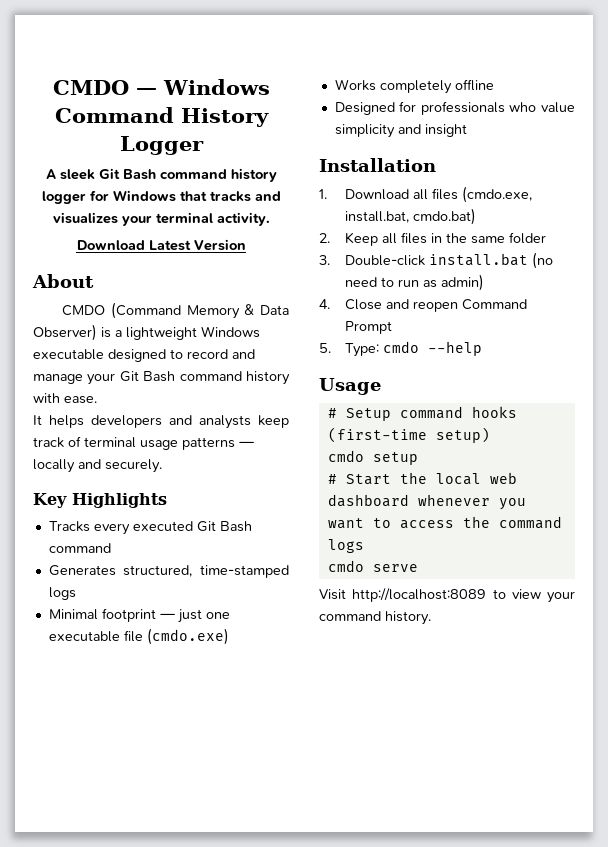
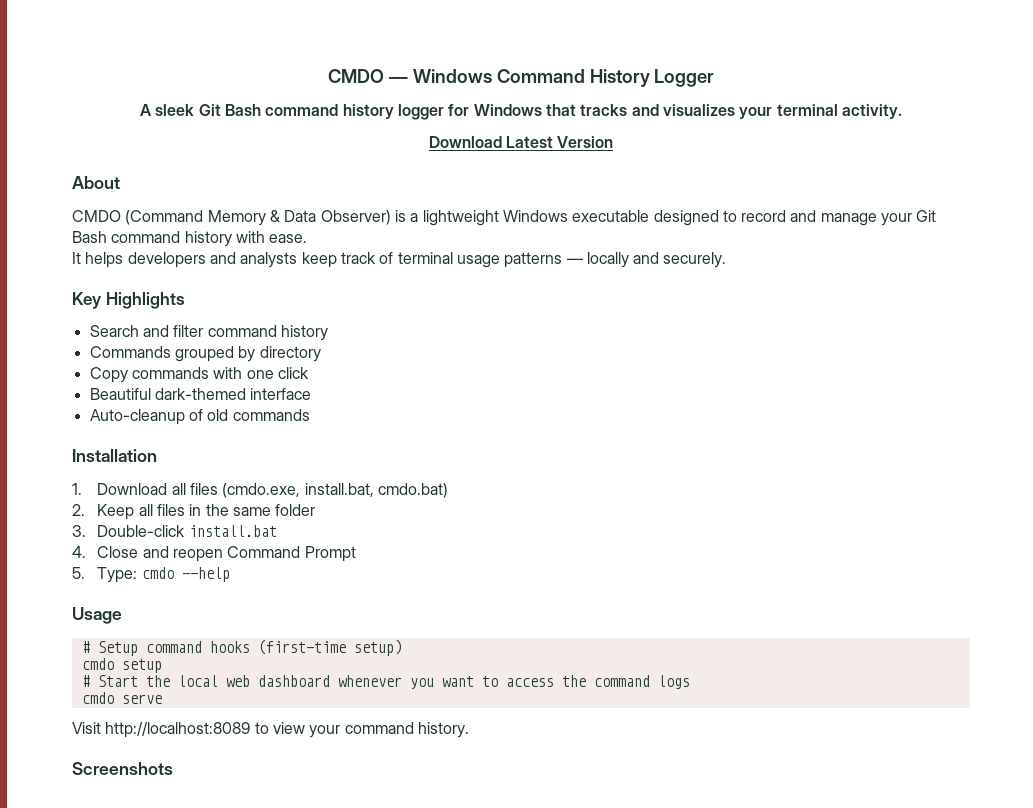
- Tracks every executed Git Bash command
- Generates structured, time-stamped logs
- Minimal footprint — just one executable file (cmdo.exe)
- Works completely offline
- Designed for professionals who value simplicity and insight
+ Search and filter command history
+ Commands grouped by directory
+ Copy commands with one click
+ Beautiful dark-themed interface
+ Auto-cleanup of old commands
- 3. Double-click install.bat (no need to run as admin)
+ 3. Double-click install.bat
+ Screenshots

